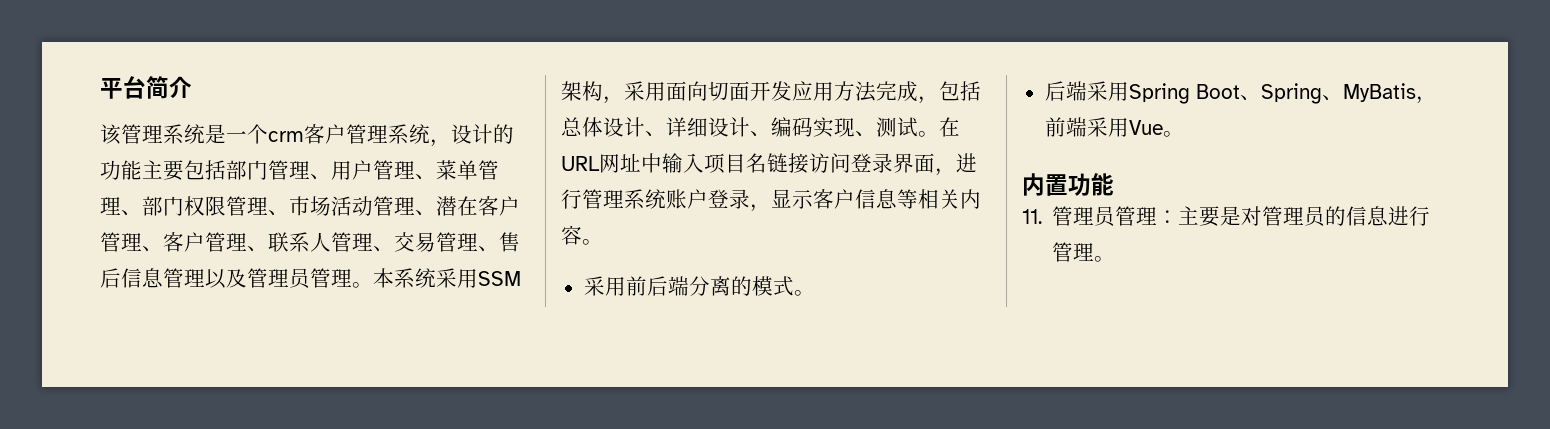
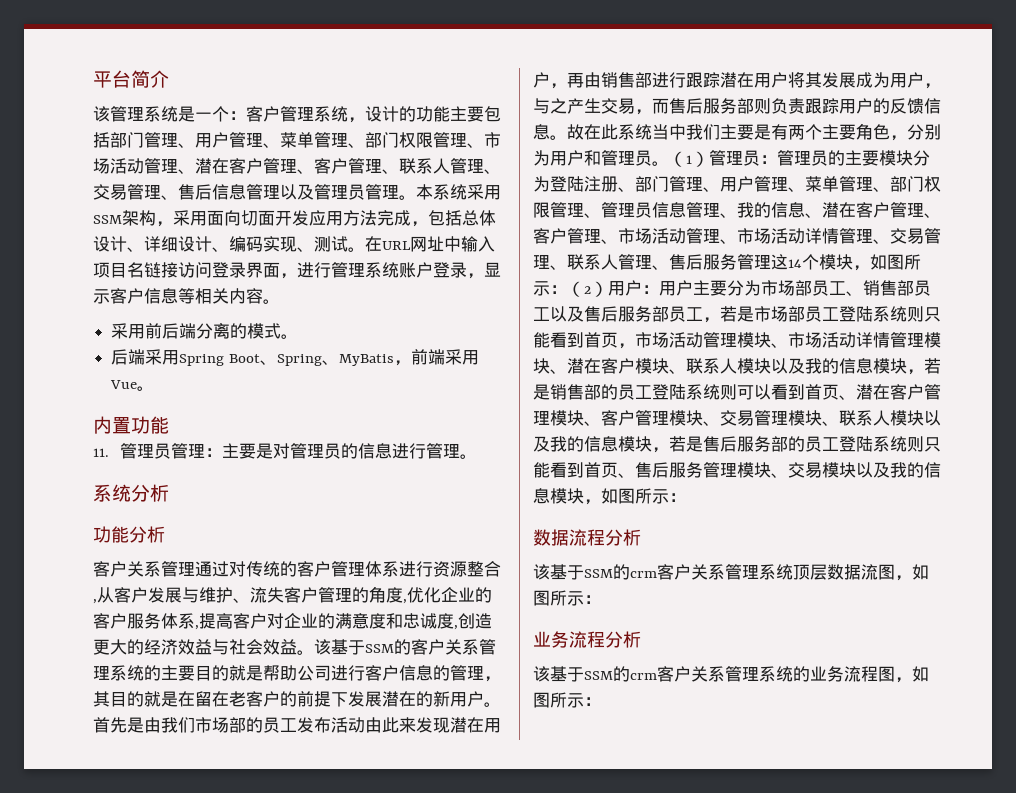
- 该管理系统是一个crm客户管理系统，设计的功能主要包括部门管理、用户管理、菜单管理、部门权限管理、市场活动管理、潜在客户管理、客户管理、联系人管理、交易管理、售后信息管理以及管理员管理。
+ 该管理系统是一个：客户管理系统，设计的功能主要包括部门管理、用户管理、菜单管理、部门权限管理、市场活动管理、潜在客户管理、客户管理、联系人管理、交易管理、售后信息管理以及管理员管理。
+ 系统分析
+ 功能分析
+ 客户关系管理通过对传统的客户管理体系进行资源整合,从客户发展与维护、流失客户管理的角度,优化企业的客户服务体系,提高客户对企业的满意度和忠诚度,创造更大的经济效益与社会效益。该基于SSM的客户关系管理系统的主要目的就是帮助公司进行客户信息的管理，其目的就是在留在老客户的前提下发展潜在的新用户。首先是由我们市场部的员工发布活动由此来发现潜在用户，再由销售部进行跟踪潜在用户将其发展成为用户，与之产生交易，而售后服务部则负责跟踪用户的反馈信息。故在此系统当中我们主要是有两个主要角色，分别为用户和管理员。（1）管理员：管理员的主要模块分为登陆注册、部门管理、用户管理、菜单管理、部门权限管理、管理员信息管理、我的信息、潜在客户管理、客户管理、市场活动管理、市场活动详情管理、交易管理、联系人管理、售后服务管理这14个模块，如图所示：（2）用户：用户主要分为市场部员工、销售部员工以及售后服务部员工，若是市场部员工登陆系统则只能看到首页，市场活动管理模块、市场活动详情管理模块、潜在客户模块、联系人模块以及我的信息模块，若是销售部的员工登陆系统则可以看到首页、潜在客户管理模块、客户管理模块、交易管理模块、联系人模块以及我的信息模块，若是售后服务部的员工登陆系统则只能看到首页、售后服务管理模块、交易模块以及我的信息模块，如图所示：
+ 数据流程分析
+ 该基于SSM的crm客户关系管理系统顶层数据流图，如图所示：
+ 业务流程分析
+ 该基于SSM的crm客户关系管理系统的业务流程图，如图所示：

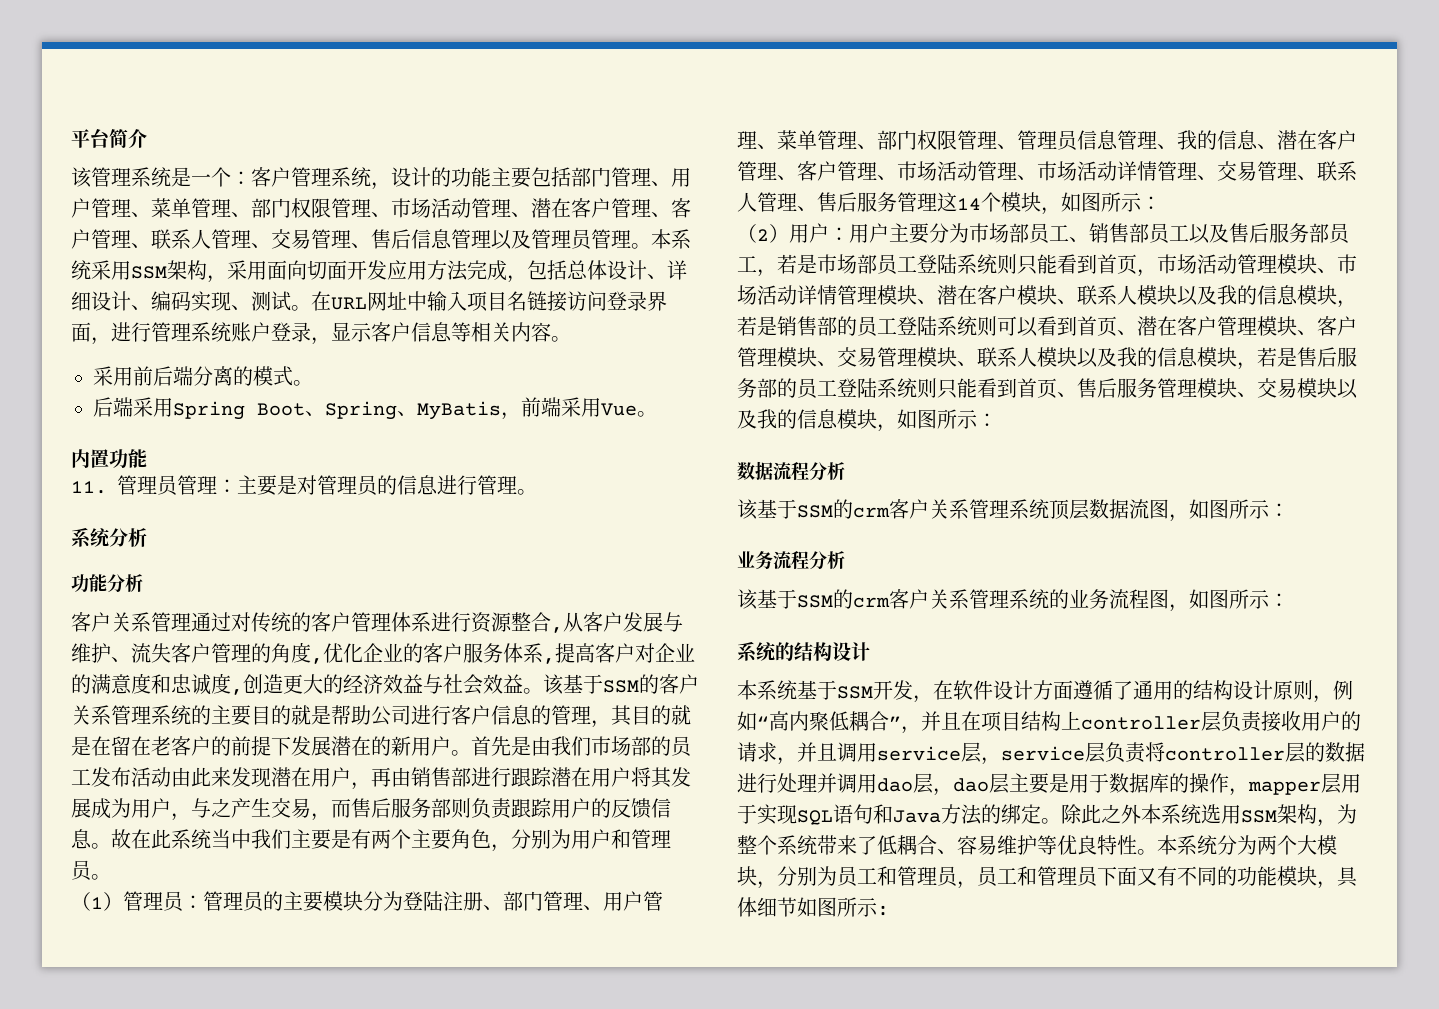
- 故在此系统当中我们主要是有两个主要角色，分别为用户和管理员。（1）管理员：
+ 故在此系统当中我们主要是有两个主要角色，分别为用户和管理员。
+ （1）管理员：
- 管理员的主要模块分为登陆注册、部门管理、用户管理、菜单管理、部门权限管理、管理员信息管理、我的信息、潜在客户管理、客户管理、市场活动管理、市场活动详情管理、交易管理、联系人管理、售后服务管理这14个模块，如图所示：（2）用户：
+ 管理员的主要模块分为登陆注册、部门管理、用户管理、菜单管理、部门权限管理、管理员信息管理、我的信息、潜在客户管理、客户管理、市场活动管理、市场活动详情管理、交易管理、联系人管理、售后服务管理这14个模块，如图所示：
+ （2）用户：
+ 系统的结构设计
+ 本系统基于SSM开发，在软件设计方面遵循了通用的结构设计原则，例如“高内聚低耦合”，并且在项目结构上controller层负责接收用户的请求，并且调用service层，service层负责将controller层的数据进行处理并调用dao层，dao层主要是用于数据库的操作，mapper层用于实现SQL语句和Java方法的绑定。除此之外本系统选用SSM架构，为整个系统带来了低耦合、容易维护等优良特性。本系统分为两个大模块，分别为员工和管理员，员工和管理员下面又有不同的功能模块，具体细节如图所示:

